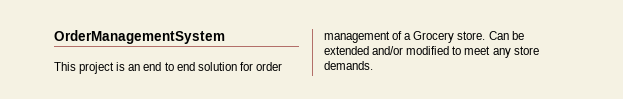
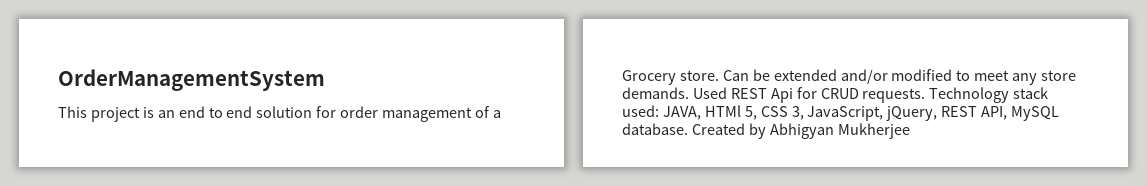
+ Used REST Api for CRUD requests. Technology stack used: JAVA, HTMl 5, CSS 3, JavaScript, jQuery, REST API, MySQL database. Created by Abhigyan Mukherjee

